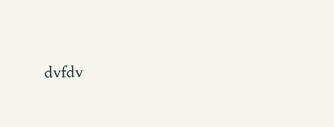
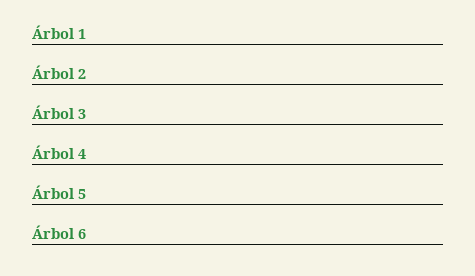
- dvfdv
+ Árbol 1
+ Árbol 2
+ Árbol 3
+ Árbol 4
+ Árbol 5
+ Árbol 6

